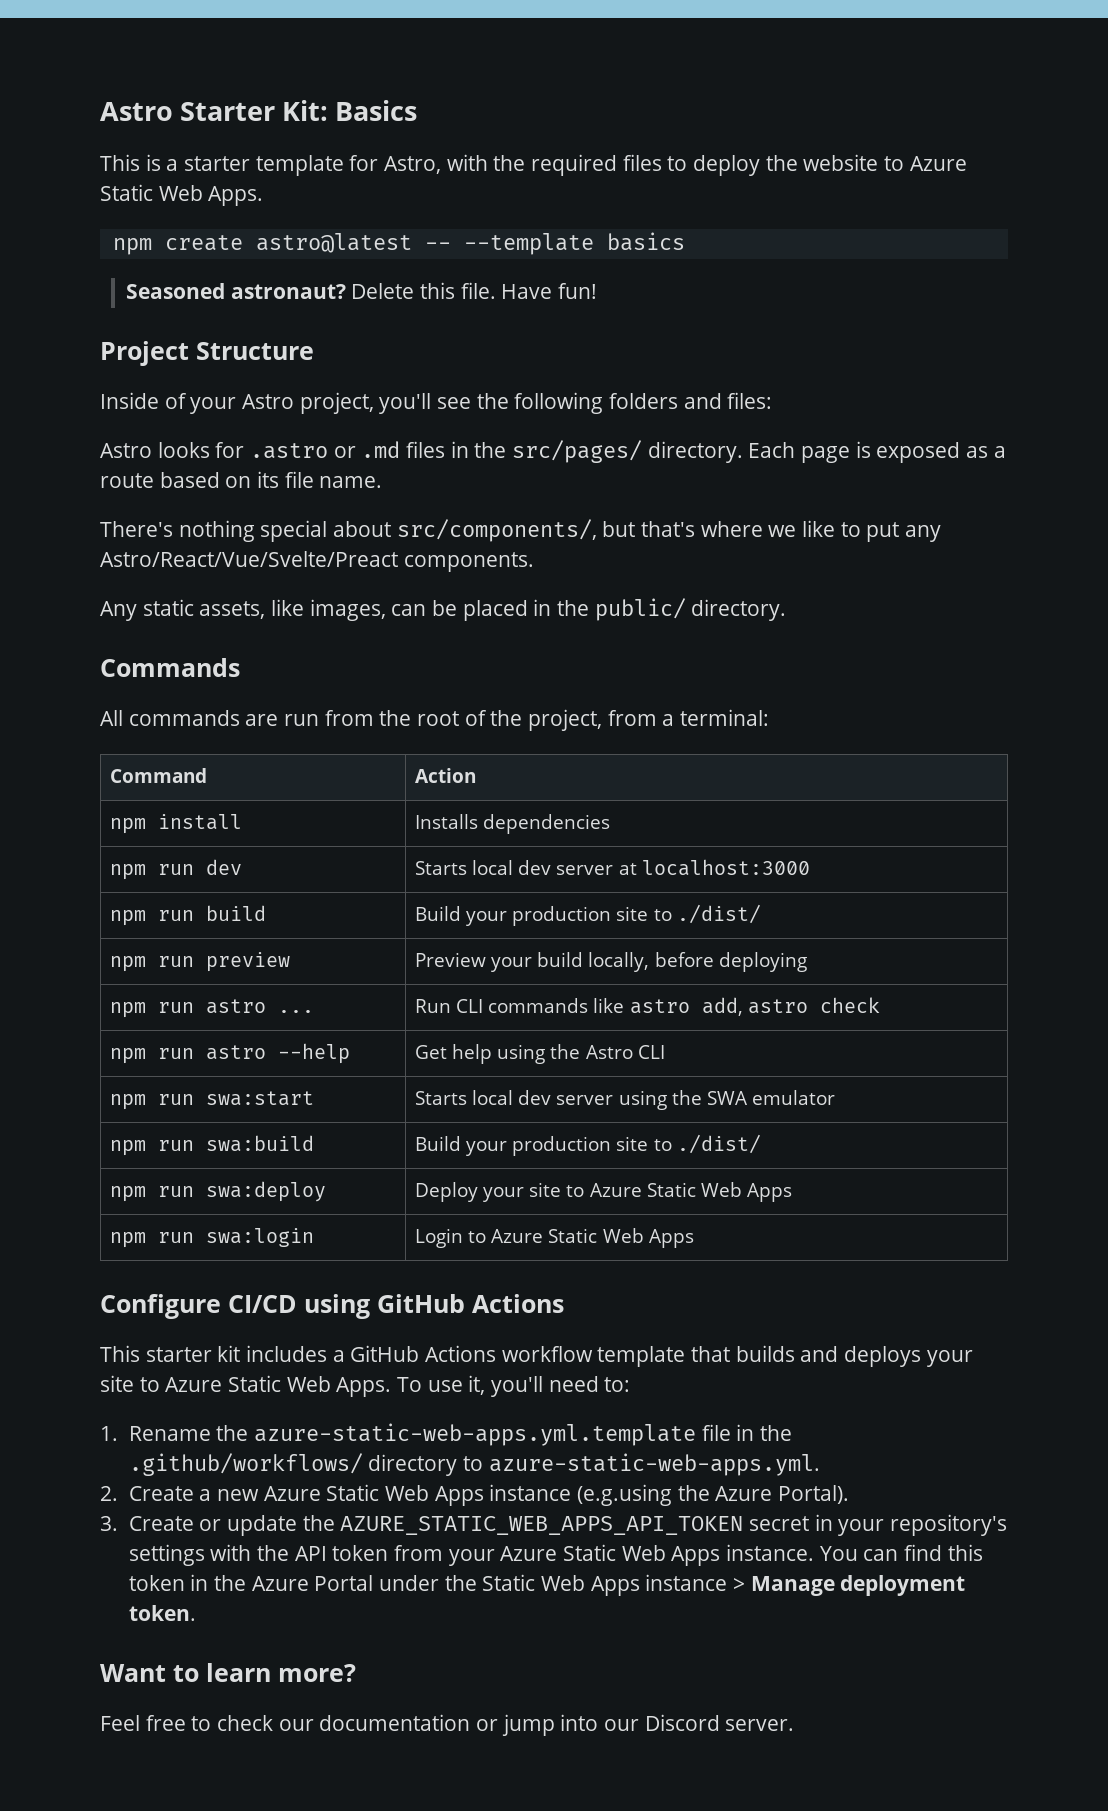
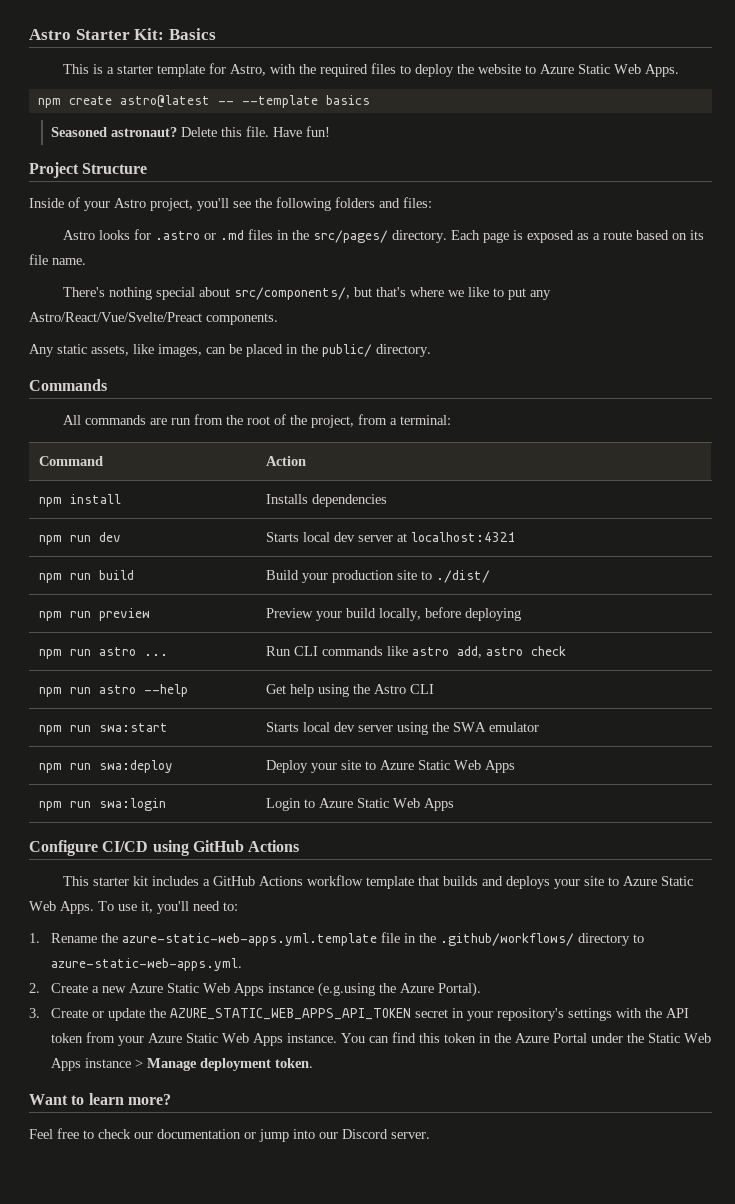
- npm run dev | Starts local dev server at localhost:3000
+ npm run dev | Starts local dev server at localhost:4321
- npm run swa:build | Build your production site to ./dist/

